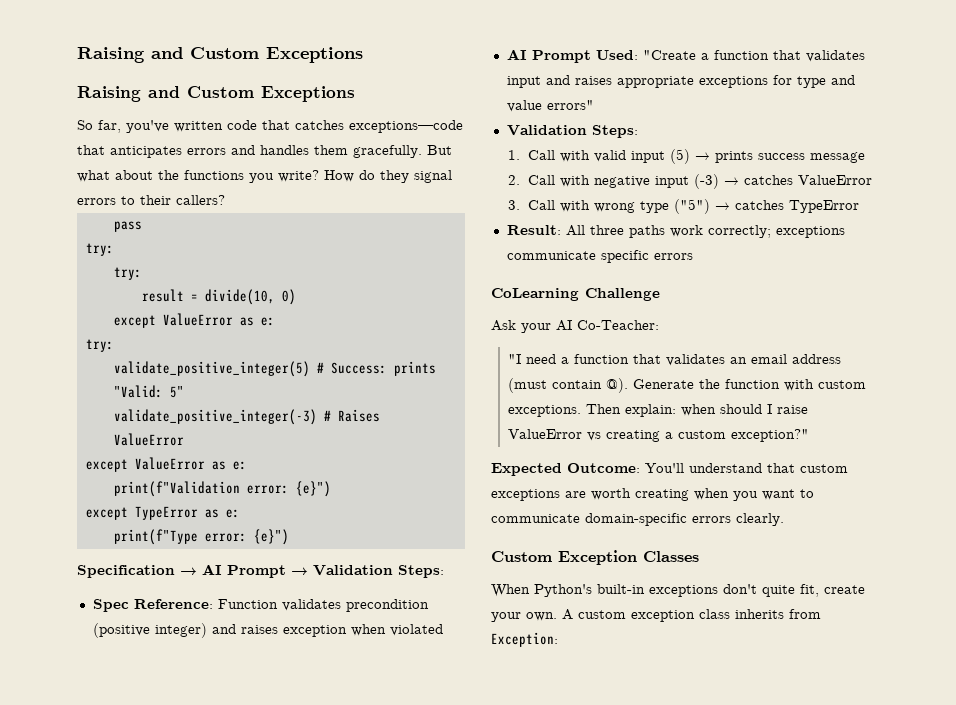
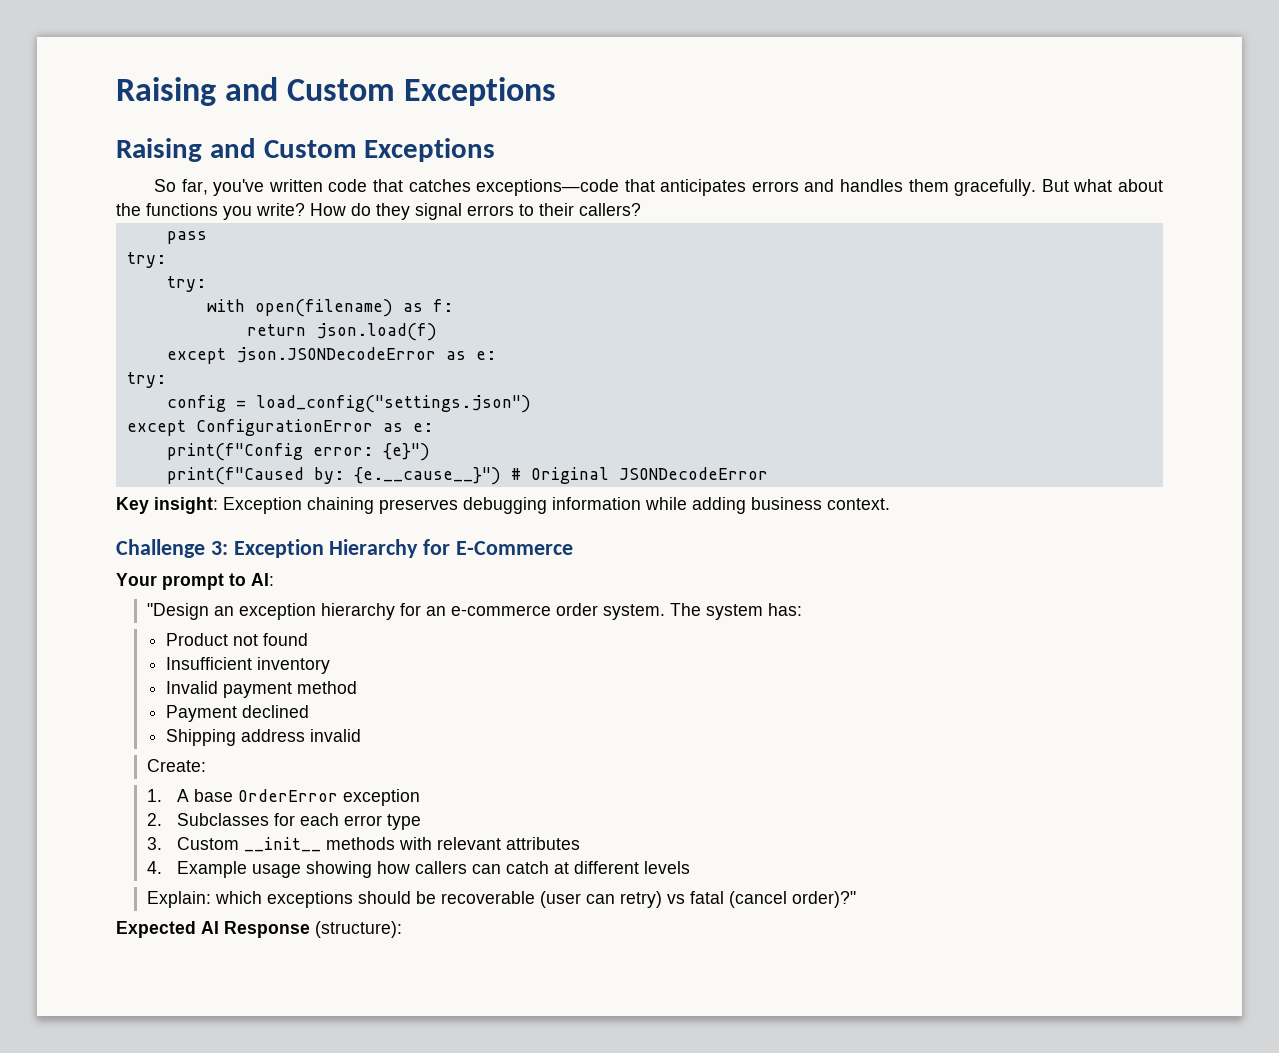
- result = divide(10, 0)
- except ValueError as e:
+ with open(filename) as f:
+ return json.load(f)
+ except json.JSONDecodeError as e:
- validate_positive_integer(5) # Success: prints "Valid: 5"
- validate_positive_integer(-3) # Raises ValueError
- except ValueError as e:
- print(f"Validation error: {e}")
- except TypeError as e:
- print(f"Type error: {e}")
- Specification → AI Prompt → Validation Steps:
- Spec Reference: Function validates precondition (positive integer) and raises exception when violated
- AI Prompt Used: "Create a function that validates input and raises appropriate exceptions for type and value errors"
- Validation Steps:
- 1. Call with valid input (5) → prints success message
- 2. Call with negative input (-3) → catches ValueError
- 3. Call with wrong type ("5") → catches TypeError
- Result: All three paths work correctly; exceptions communicate specific errors
- CoLearning Challenge
- Ask your AI Co-Teacher:
- "I need a function that validates an email address (must contain @). Generate the function with custom exceptions. Then explain: when should I raise ValueError vs creating a custom exception?"
- Expected Outcome: You'll understand that custom exceptions are worth creating when you want to communicate domain-specific errors clearly.
- Custom Exception Classes
- When Python's built-in exceptions don't quite fit, create your own. A custom exception class inherits from Exception:
+ config = load_config("settings.json")
+ except ConfigurationError as e:
+ print(f"Config error: {e}")
+ print(f"Caused by: {e.__cause__}") # Original JSONDecodeError
+ Key insight: Exception chaining preserves debugging information while adding business context.
+ Challenge 3: Exception Hierarchy for E-Commerce
+ Your prompt to AI:
+ "Design an exception hierarchy for an e-commerce order system. The system has:
+ Product not found
+ Insufficient inventory
+ Invalid payment method
+ Payment declined
+ Shipping address invalid
+ Create:
+ 1. A base OrderError exception
+ 2. Subclasses for each error type
+ 3. Custom __init__ methods with relevant attributes
+ 4. Example usage showing how callers can catch at different levels
+ Explain: which exceptions should be recoverable (user can retry) vs fatal (cancel order)?"
+ Expected AI Response (structure):

